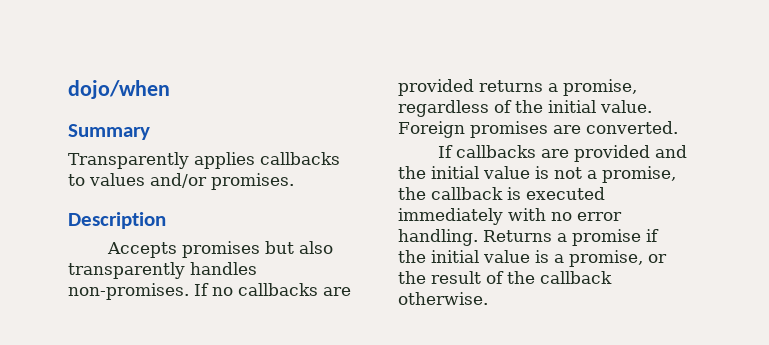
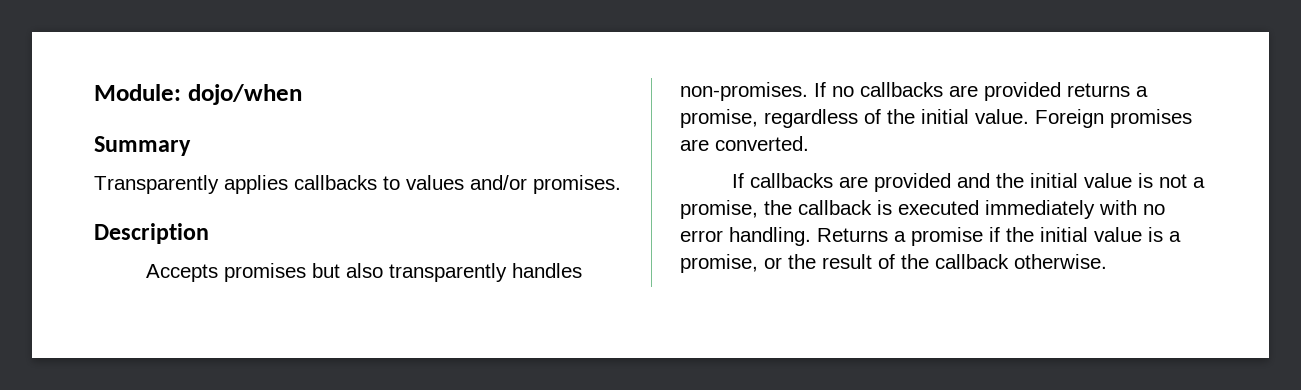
- dojo/when
+ Module: dojo/when

